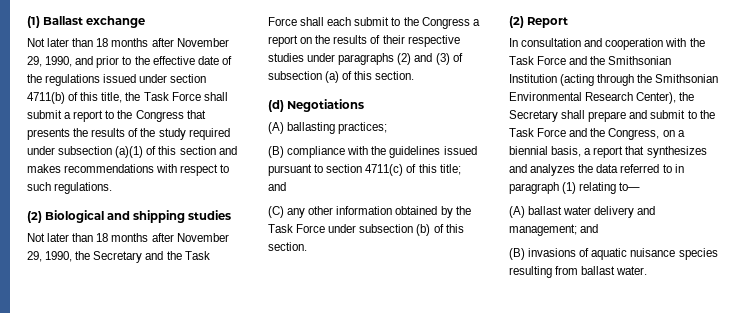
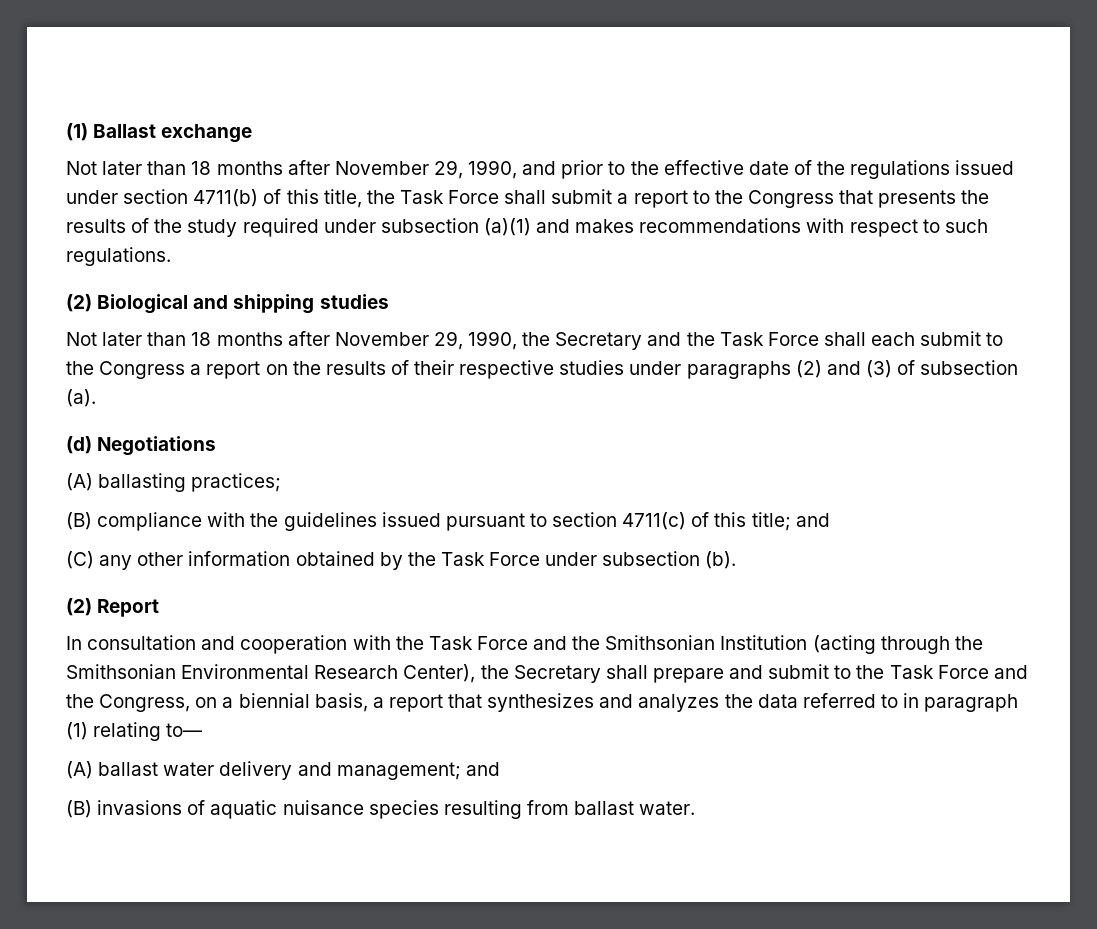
- Not later than 18 months after November 29, 1990, and prior to the effective date of the regulations issued under section 4711(b) of this title, the Task Force shall submit a report to the Congress that presents the results of the study required under subsection (a)(1) of this section and makes recommendations with respect to such regulations.
+ Not later than 18 months after November 29, 1990, and prior to the effective date of the regulations issued under section 4711(b) of this title, the Task Force shall submit a report to the Congress that presents the results of the study required under subsection (a)(1) and makes recommendations with respect to such regulations.
- Not later than 18 months after November 29, 1990, the Secretary and the Task Force shall each submit to the Congress a report on the results of their respective studies under paragraphs (2) and (3) of subsection (a) of this section.
+ Not later than 18 months after November 29, 1990, the Secretary and the Task Force shall each submit to the Congress a report on the results of their respective studies under paragraphs (2) and (3) of subsection (a).
- (C) any other information obtained by the Task Force under subsection (b) of this section.
+ (C) any other information obtained by the Task Force under subsection (b).

